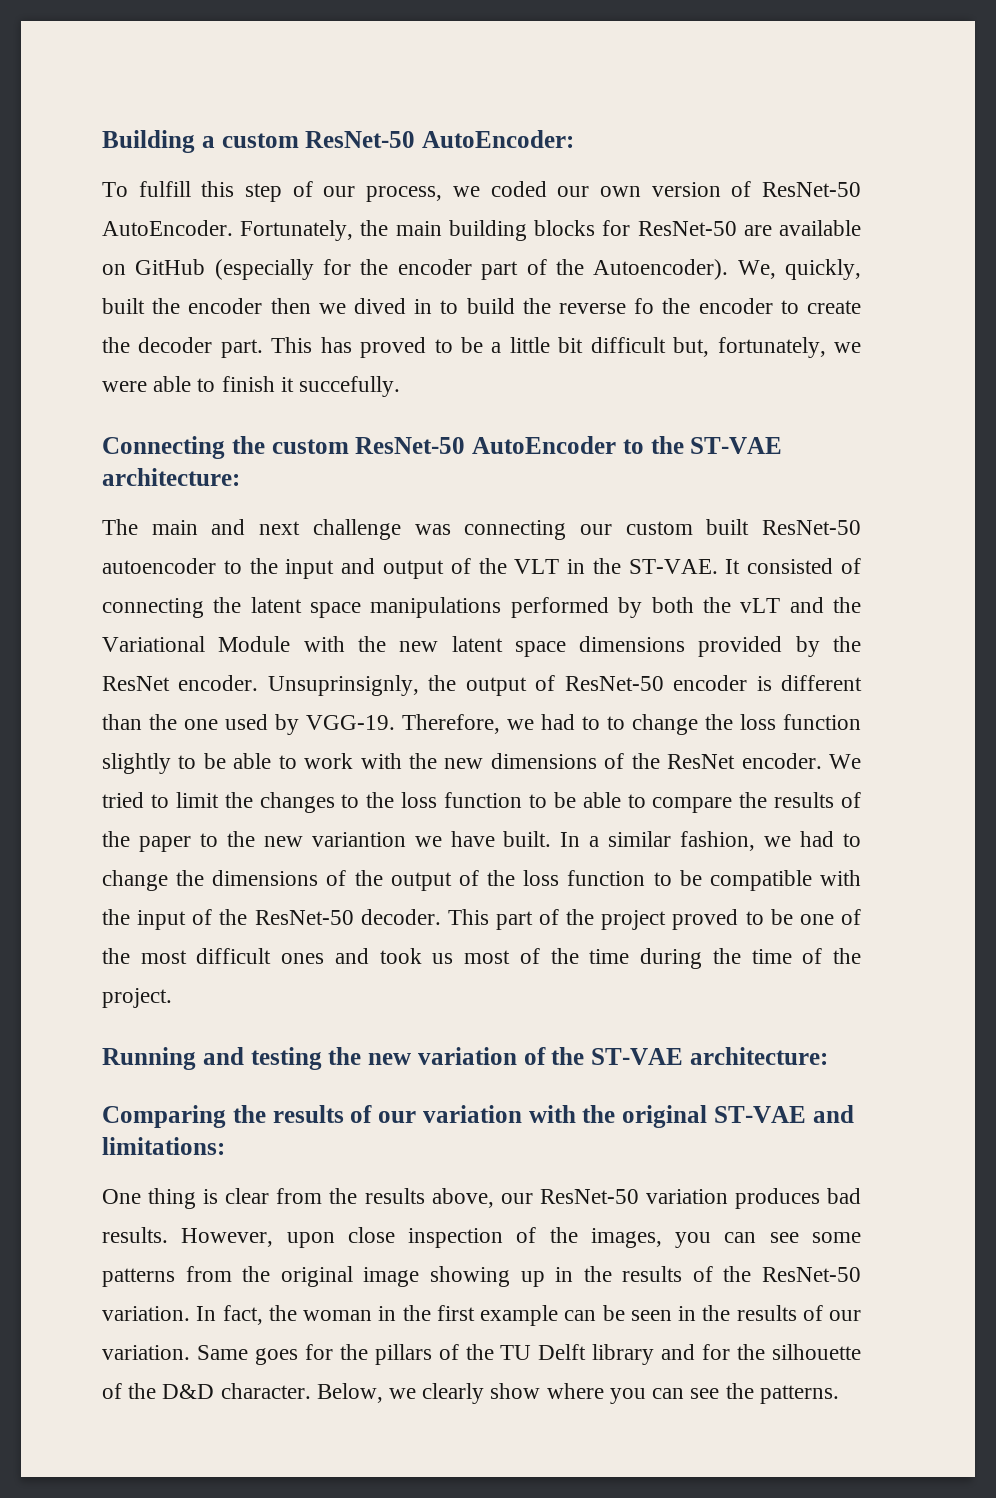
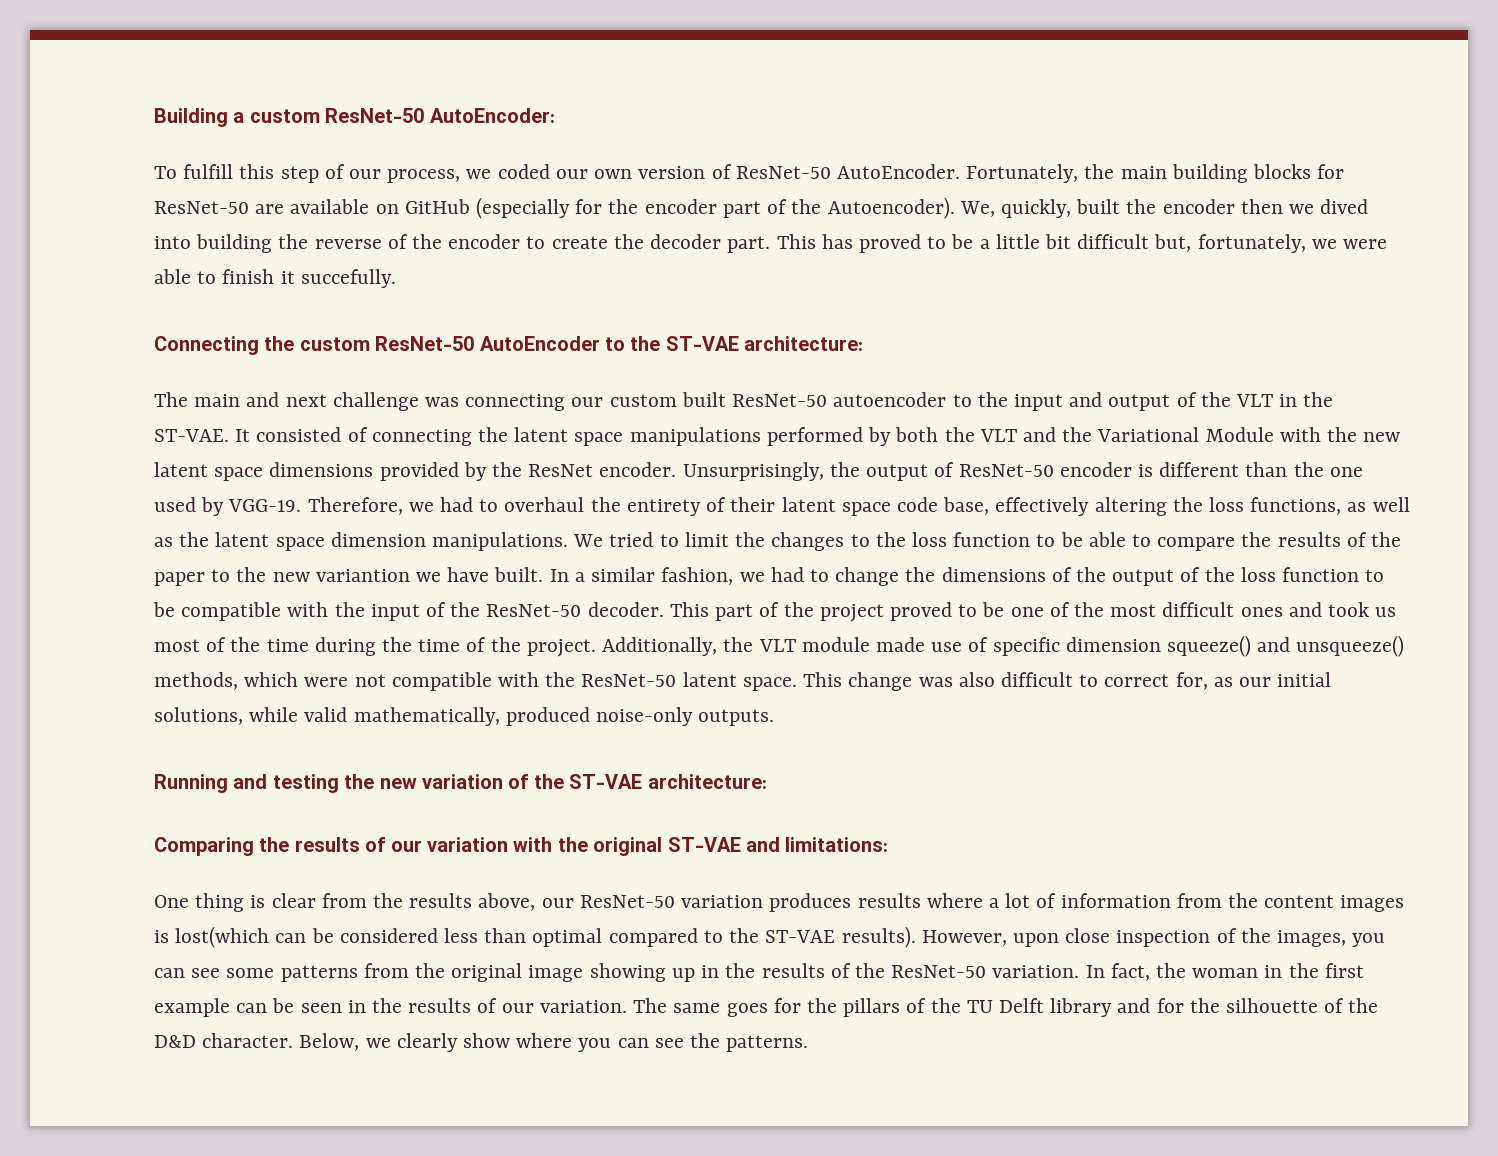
- We, quickly, built the encoder then we dived in to build the reverse fo the encoder to create the decoder part.
+ We, quickly, built the encoder then we dived into building the reverse of the encoder to create the decoder part.
- It consisted of connecting the latent space manipulations performed by both the vLT and the Variational Module with the new latent space dimensions provided by the ResNet encoder.
+ It consisted of connecting the latent space manipulations performed by both the VLT and the Variational Module with the new latent space dimensions provided by the ResNet encoder.
- Unsuprinsignly, the output of ResNet-50 encoder is different than the one used by VGG-19.
+ Unsurprisingly, the output of ResNet-50 encoder is different than the one used by VGG-19.
- Therefore, we had to to change the loss function slightly to be able to work with the new dimensions of the ResNet encoder.
+ Therefore, we had to overhaul the entirety of their latent space code base, effectively altering the loss functions, as well as the latent space dimension manipulations.
+ Additionally, the VLT module made use of specific dimension squeeze() and unsqueeze() methods, which were not compatible with the ResNet-50 latent space. This change was also difficult to correct for, as our initial solutions, while valid mathematically, produced noise-only outputs.
- One thing is clear from the results above, our ResNet-50 variation produces bad results.
+ One thing is clear from the results above, our ResNet-50 variation produces results where a lot of information from the content images is lost(which can be considered less than optimal compared to the ST-VAE results).
- Same goes for the pillars of the TU Delft library and for the silhouette of the D&D character.
+ The same goes for the pillars of the TU Delft library and for the silhouette of the D&D character.

